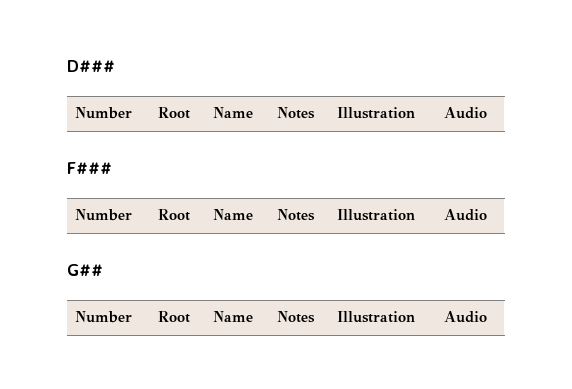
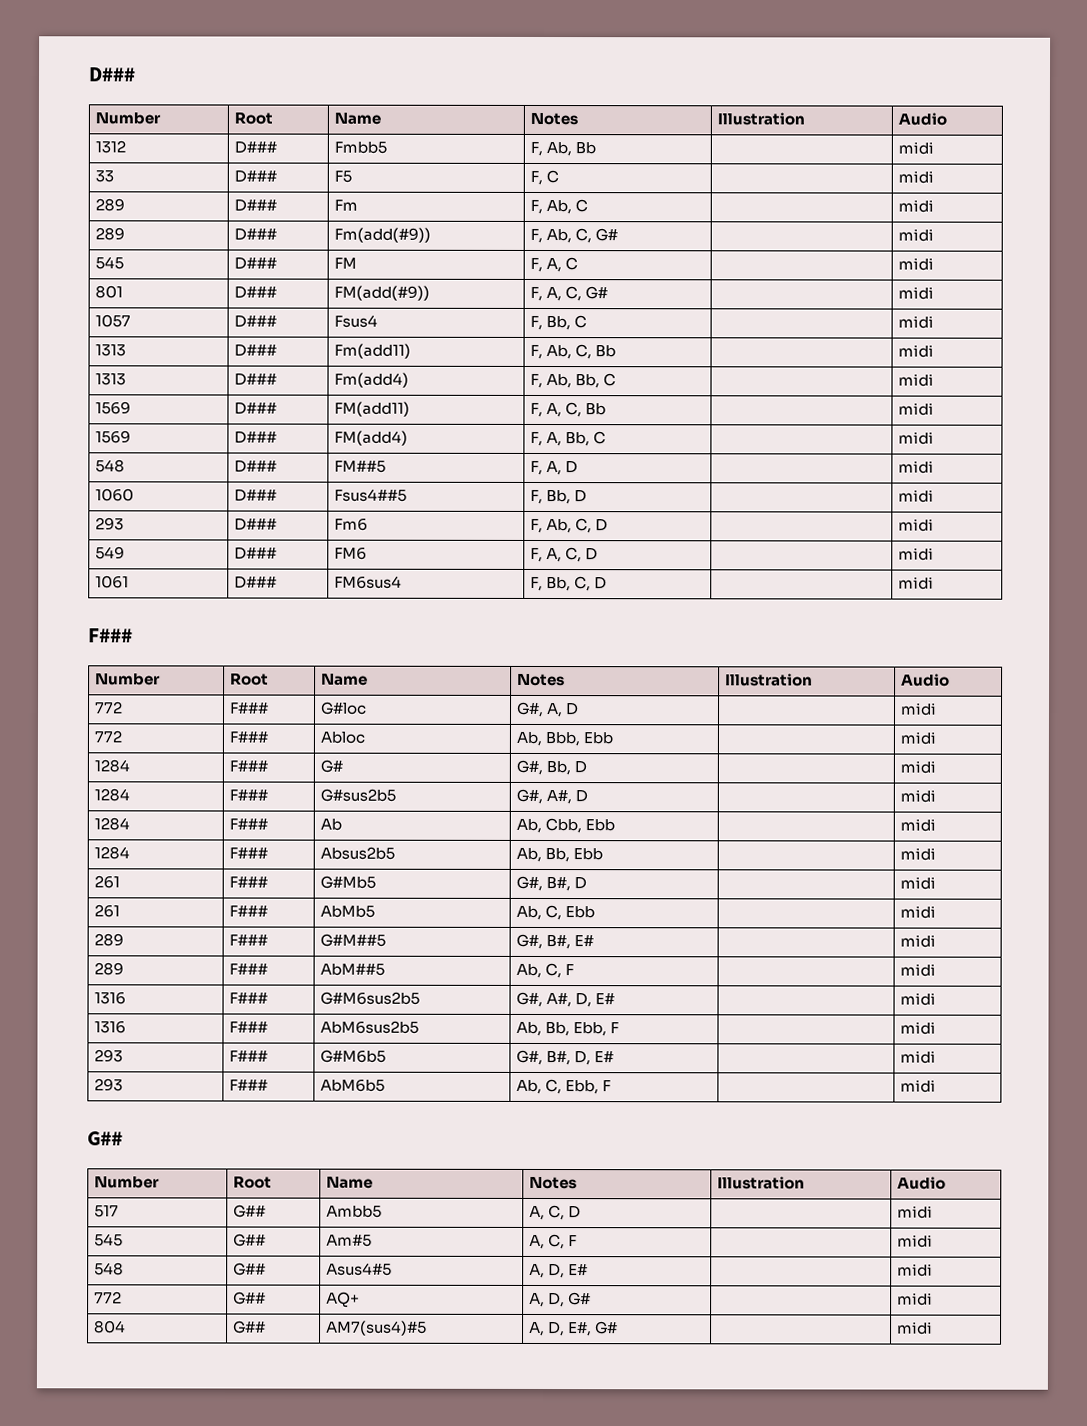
+ 1312 | D### | Fmbb5 | F, Ab, Bb | | midi
+ 33 | D### | F5 | F, C | | midi
+ 289 | D### | Fm | F, Ab, C | | midi
+ 289 | D### | Fm(add(#9)) | F, Ab, C, G# | | midi
+ 545 | D### | FM | F, A, C | | midi
+ 801 | D### | FM(add(#9)) | F, A, C, G# | | midi
+ 1057 | D### | Fsus4 | F, Bb, C | | midi
+ 1313 | D### | Fm(add11) | F, Ab, C, Bb | | midi
+ 1313 | D### | Fm(add4) | F, Ab, Bb, C | | midi
+ 1569 | D### | FM(add11) | F, A, C, Bb | | midi
+ 1569 | D### | FM(add4) | F, A, Bb, C | | midi
+ 548 | D### | FM##5 | F, A, D | | midi
+ 1060 | D### | Fsus4##5 | F, Bb, D | | midi
+ 293 | D### | Fm6 | F, Ab, C, D | | midi
+ 549 | D### | FM6 | F, A, C, D | | midi
+ 1061 | D### | FM6sus4 | F, Bb, C, D | | midi
+ 772 | F### | G#loc | G#, A, D | | midi
+ 772 | F### | Abloc | Ab, Bbb, Ebb | | midi
+ 1284 | F### | G# | G#, Bb, D | | midi
+ 1284 | F### | G#sus2b5 | G#, A#, D | | midi
+ 1284 | F### | Ab | Ab, Cbb, Ebb | | midi
+ 1284 | F### | Absus2b5 | Ab, Bb, Ebb | | midi
+ 261 | F### | G#Mb5 | G#, B#, D | | midi
+ 261 | F### | AbMb5 | Ab, C, Ebb | | midi
+ 289 | F### | G#M##5 | G#, B#, E# | | midi
+ 289 | F### | AbM##5 | Ab, C, F | | midi
+ 1316 | F### | G#M6sus2b5 | G#, A#, D, E# | | midi
+ 1316 | F### | AbM6sus2b5 | Ab, Bb, Ebb, F | | midi
+ 293 | F### | G#M6b5 | G#, B#, D, E# | | midi
+ 293 | F### | AbM6b5 | Ab, C, Ebb, F | | midi
+ 517 | G## | Ambb5 | A, C, D | | midi
+ 545 | G## | Am#5 | A, C, F | | midi
+ 548 | G## | Asus4#5 | A, D, E# | | midi
+ 772 | G## | AQ+ | A, D, G# | | midi
+ 804 | G## | AM7(sus4)#5 | A, D, E#, G# | | midi

